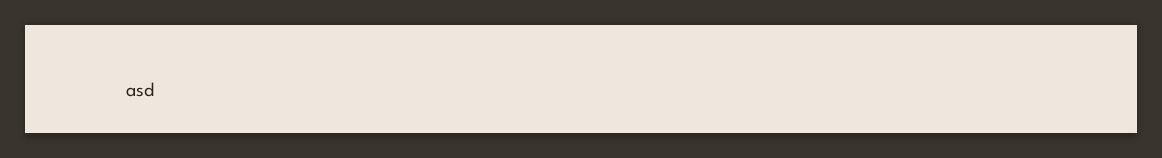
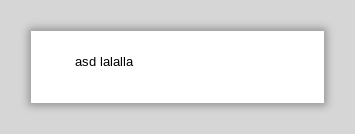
- asd
+ asd lalalla

